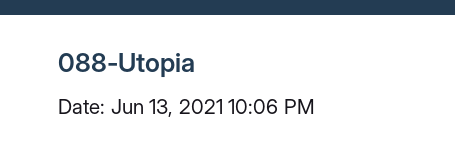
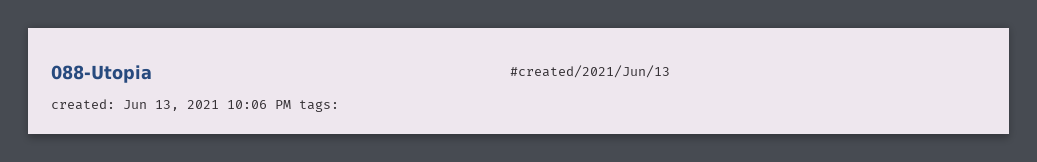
- Date: Jun 13, 2021 10:06 PM
+ created: Jun 13, 2021 10:06 PM tags: #created/2021/Jun/13

